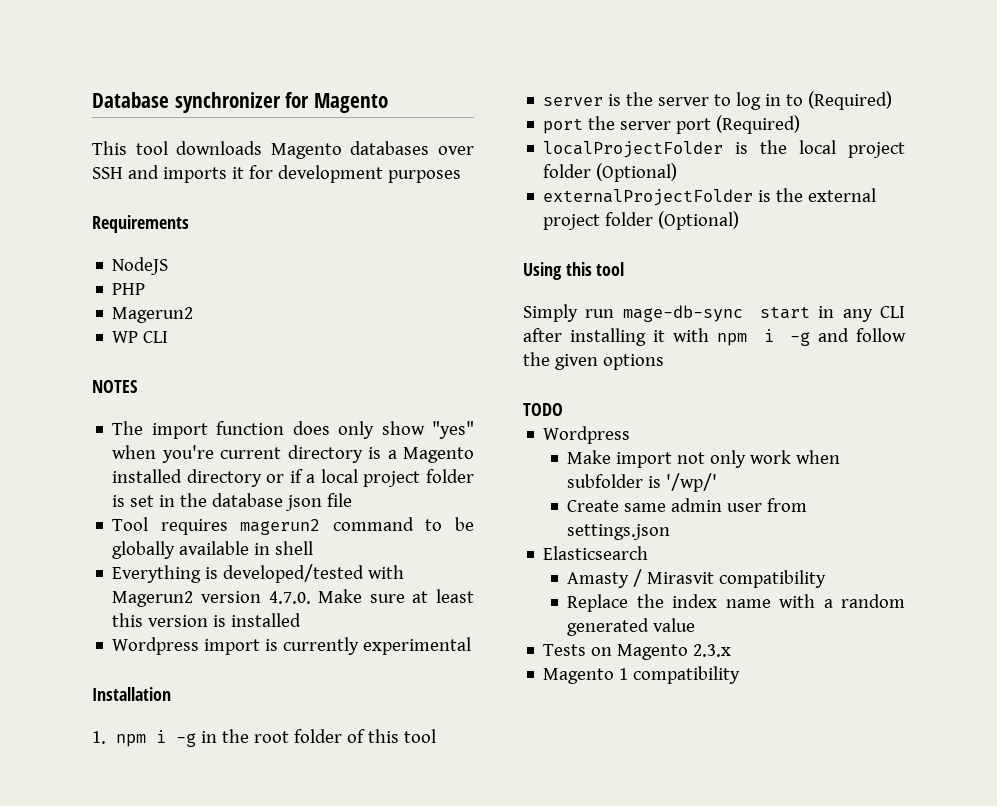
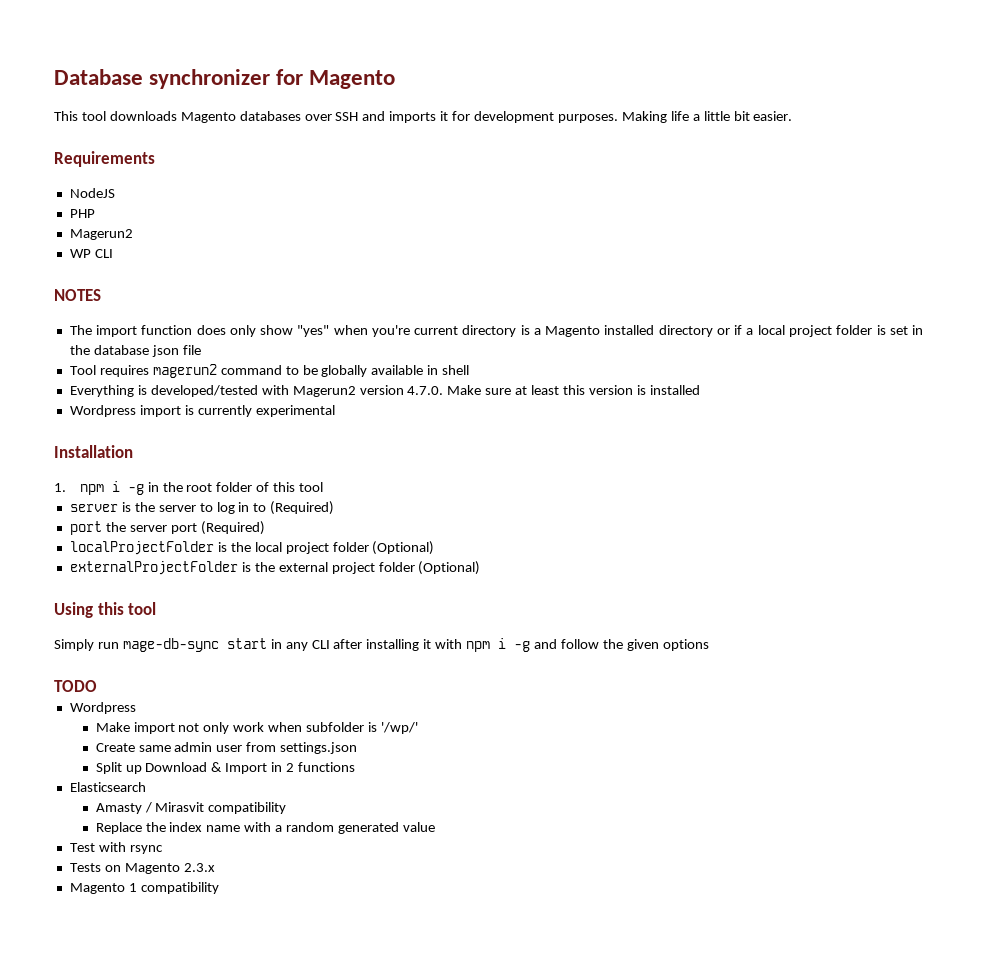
- This tool downloads Magento databases over SSH and imports it for development purposes
+ This tool downloads Magento databases over SSH and imports it for development purposes. Making life a little bit easier.
+ Split up Download & Import in 2 functions
+ Test with rsync

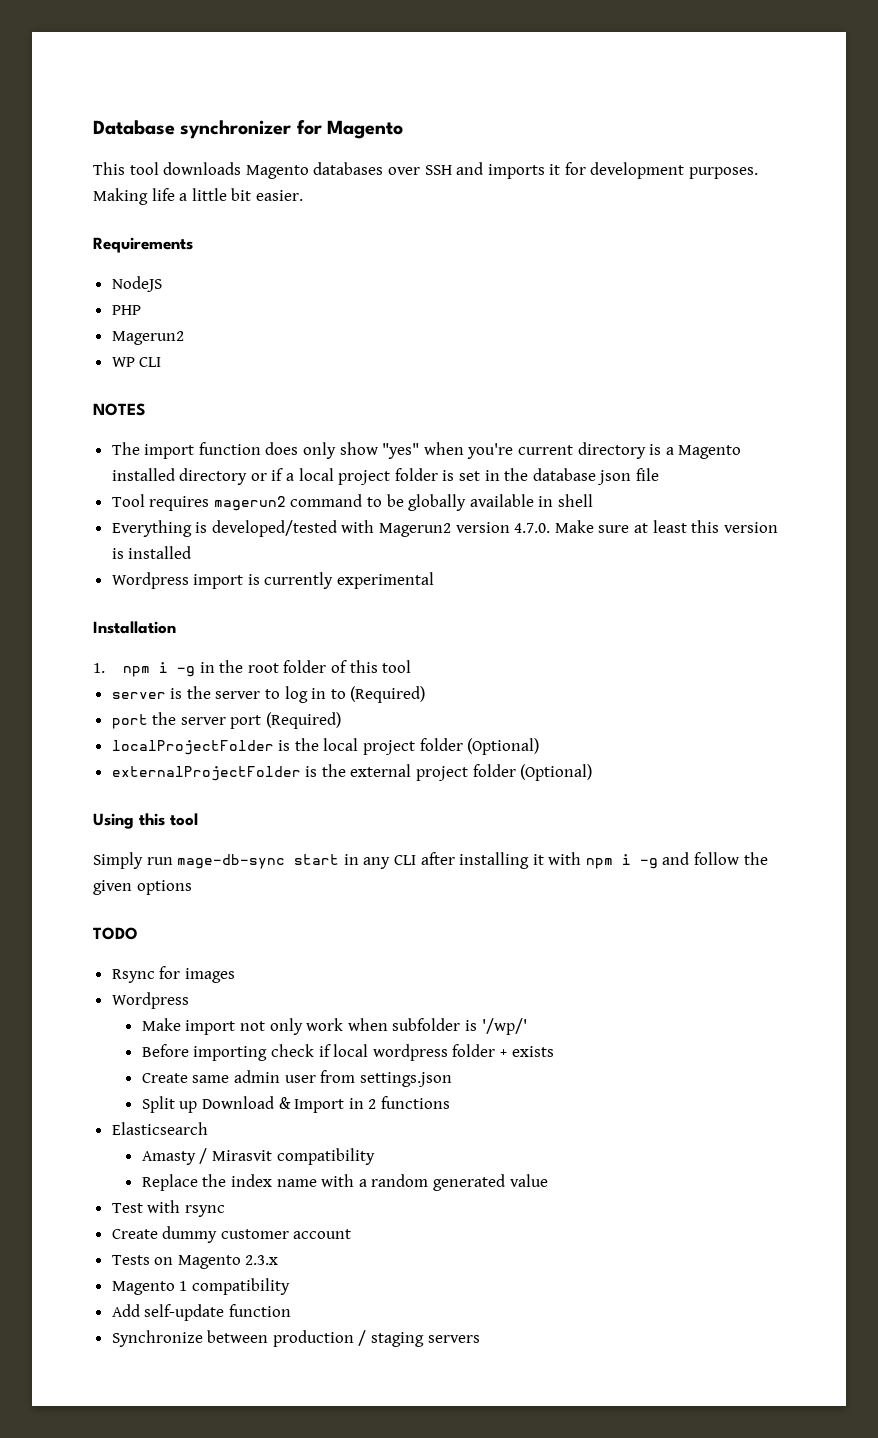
+ Rsync for images
+ Before importing check if local wordpress folder + exists
+ Create dummy customer account
+ Add self-update function
+ Synchronize between production / staging servers

